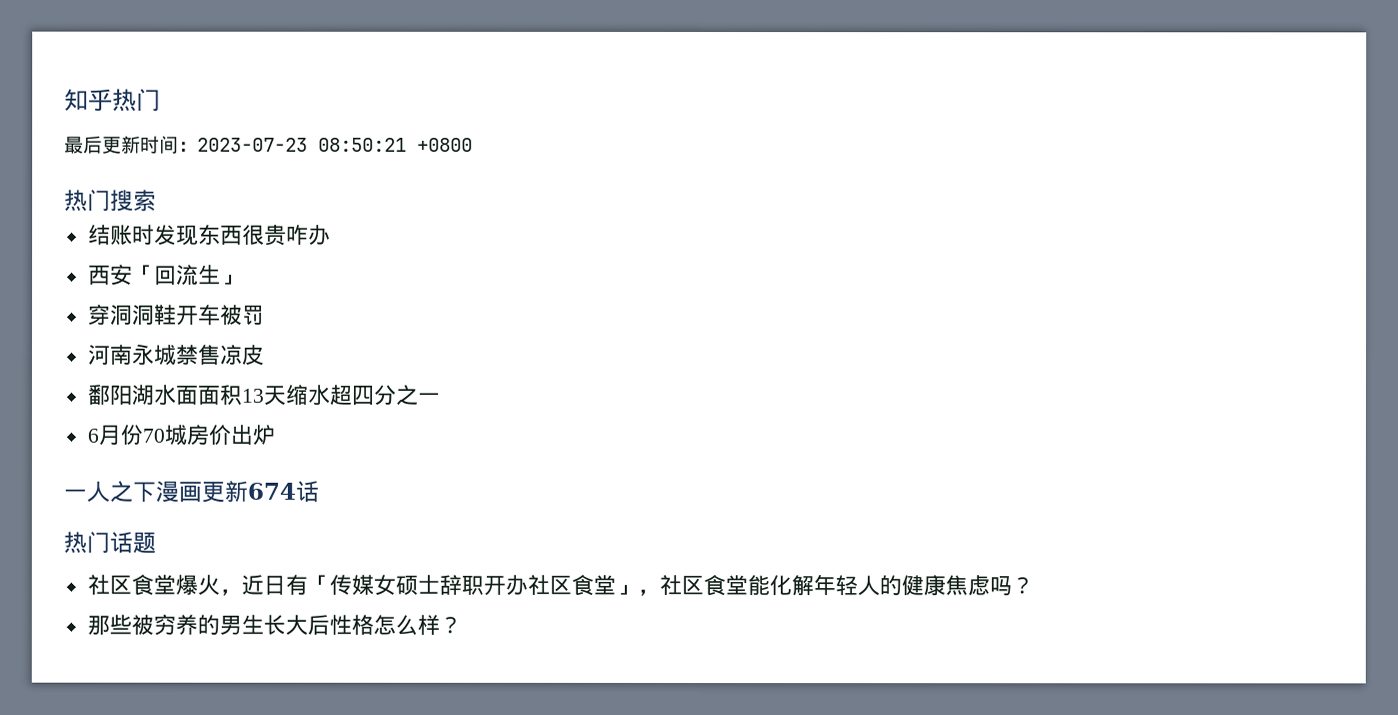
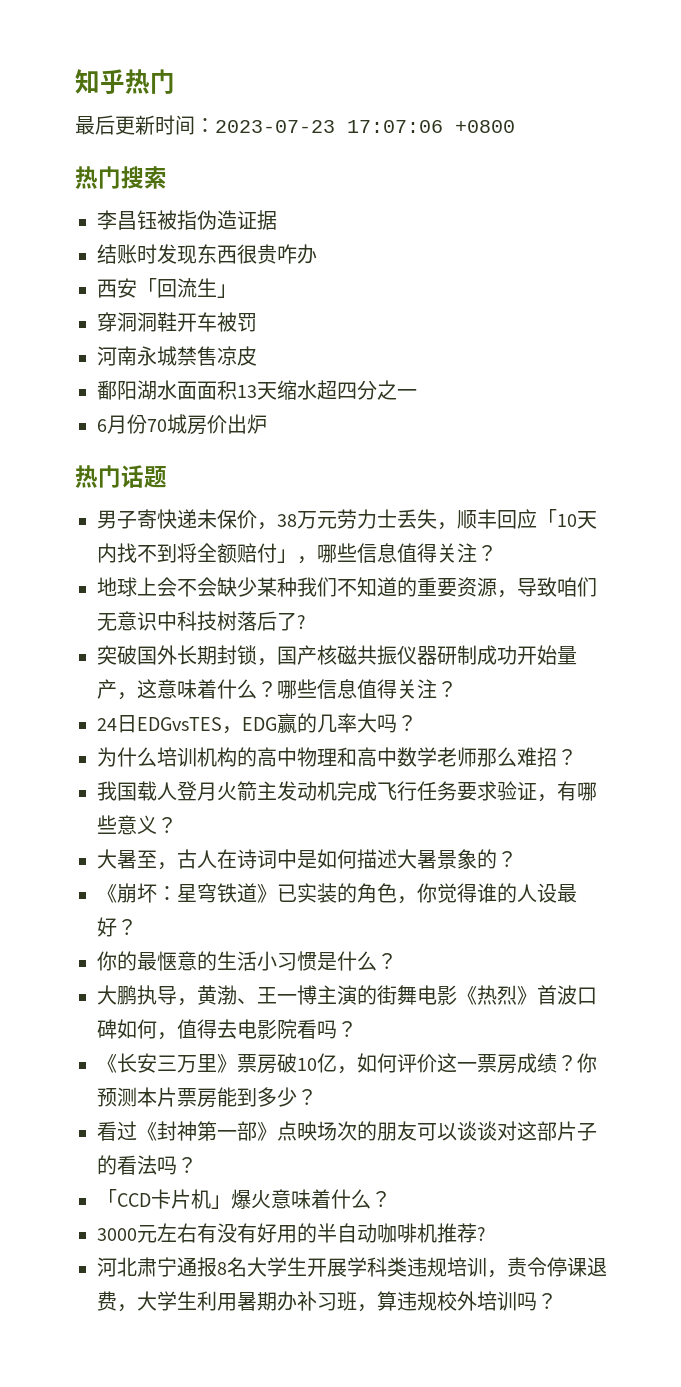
- 最后更新时间：2023-07-23 08:50:21 +0800
+ 最后更新时间：2023-07-23 17:07:06 +0800
+ 李昌钰被指伪造证据
- 一人之下漫画更新674话
  热门话题
- 社区食堂爆火，近日有「传媒女硕士辞职开办社区食堂」，社区食堂能化解年轻人的健康焦虑吗？
- 那些被穷养的男生长大后性格怎么样？
+ 男子寄快递未保价，38万元劳力士丢失，顺丰回应「10天内找不到将全额赔付」，哪些信息值得关注？
+ 地球上会不会缺少某种我们不知道的重要资源，导致咱们无意识中科技树落后了?
+ 突破国外长期封锁，国产核磁共振仪器研制成功开始量产，这意味着什么？哪些信息值得关注？
+ 24日EDGvsTES，EDG赢的几率大吗？
+ 为什么培训机构的高中物理和高中数学老师那么难招？
+ 我国载人登月火箭主发动机完成飞行任务要求验证，有哪些意义？
+ 大暑至，古人在诗词中是如何描述大暑景象的？
+ 《崩坏：星穹铁道》已实装的角色，你觉得谁的人设最好？
+ 你的最惬意的生活小习惯是什么？
+ 大鹏执导，黄渤、王一博主演的街舞电影《热烈》首波口碑如何，值得去电影院看吗？
+ 《长安三万里》票房破10亿，如何评价这一票房成绩？你预测本片票房能到多少？
+ 看过《封神第一部》点映场次的朋友可以谈谈对这部片子的看法吗？
+ 「CCD卡片机」爆火意味着什么？
+ 3000元左右有没有好用的半自动咖啡机推荐?
+ 河北肃宁通报8名大学生开展学科类违规培训，责令停课退费，大学生利用暑期办补习班，算违规校外培训吗？

